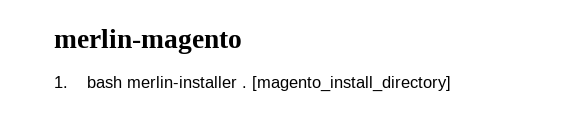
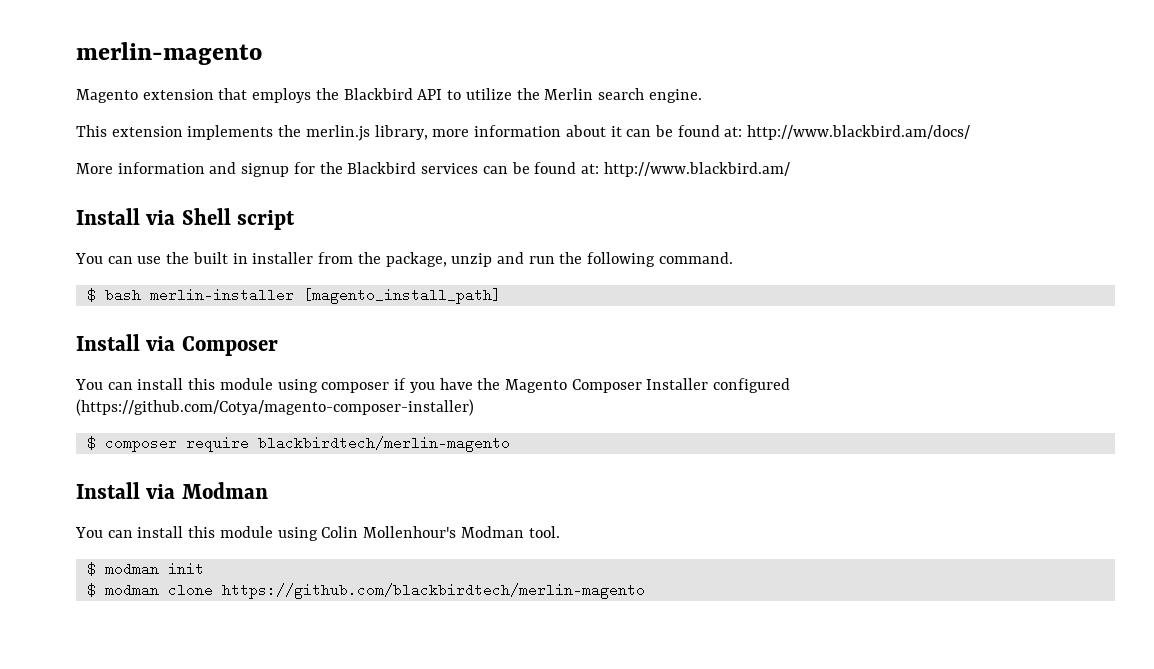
- 1. bash merlin-installer . [magento_install_directory]
+ Magento extension that employs the Blackbird API to utilize the Merlin search engine.
+ This extension implements the merlin.js library, more information about it can be found at: http://www.blackbird.am/docs/
+ More information and signup for the Blackbird services can be found at: http://www.blackbird.am/
+ Install via Shell script
+ You can use the built in installer from the package, unzip and run the following command.
+ $ bash merlin-installer [magento_install_path]
+ Install via Composer
+ You can install this module using composer if you have the Magento Composer Installer configured (https://github.com/Cotya/magento-composer-installer)
+ $ composer require blackbirdtech/merlin-magento
+ Install via Modman
+ You can install this module using Colin Mollenhour's Modman tool.
+ $ modman init
+ $ modman clone https://github.com/blackbirdtech/merlin-magento

